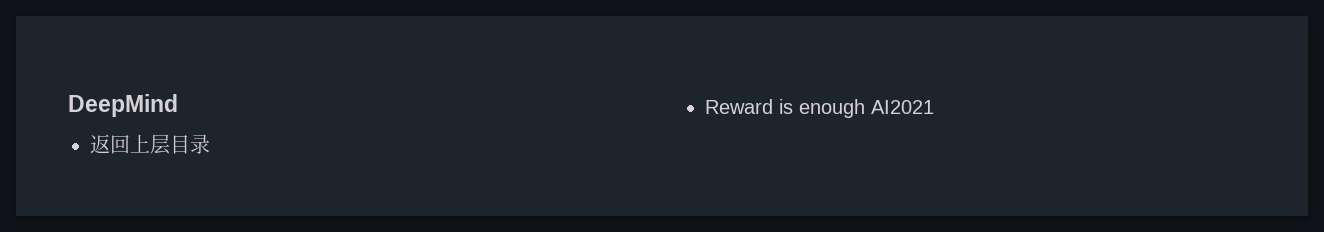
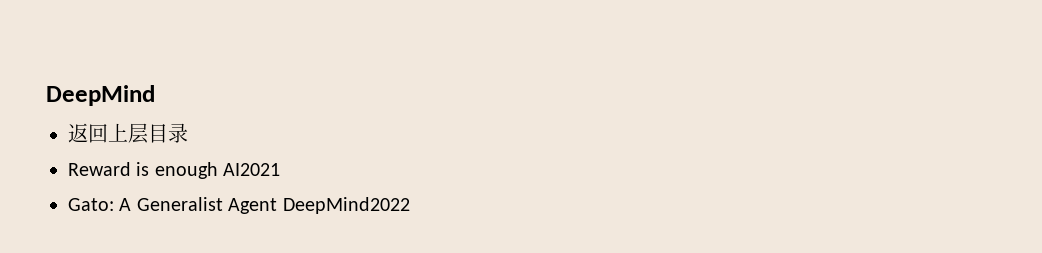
+ Gato: A Generalist Agent DeepMind2022

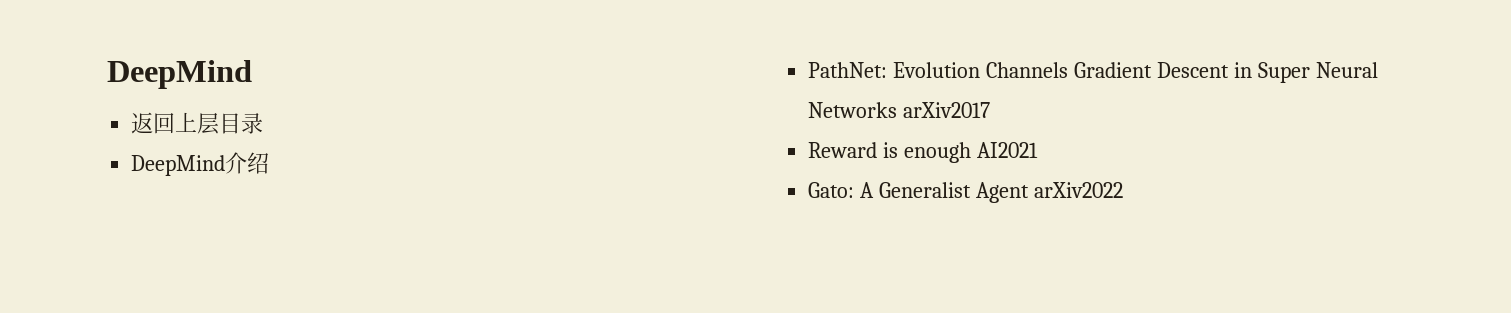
+ DeepMind介绍
+ PathNet: Evolution Channels Gradient Descent in Super Neural Networks arXiv2017
- Gato: A Generalist Agent DeepMind2022
+ Gato: A Generalist Agent arXiv2022

